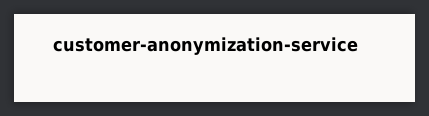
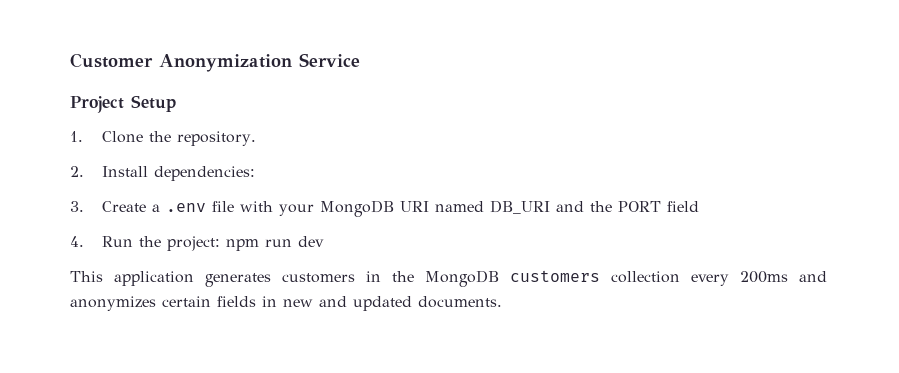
- customer-anonymization-service
+ Customer Anonymization Service
+ Project Setup
+ 1. Clone the repository.
+ 2. Install dependencies:
+ 3. Create a .env file with your MongoDB URI named DB_URI and the PORT field
+ 4. Run the project: npm run dev
+ This application generates customers in the MongoDB customers collection every 200ms and anonymizes certain fields in new and updated documents.

